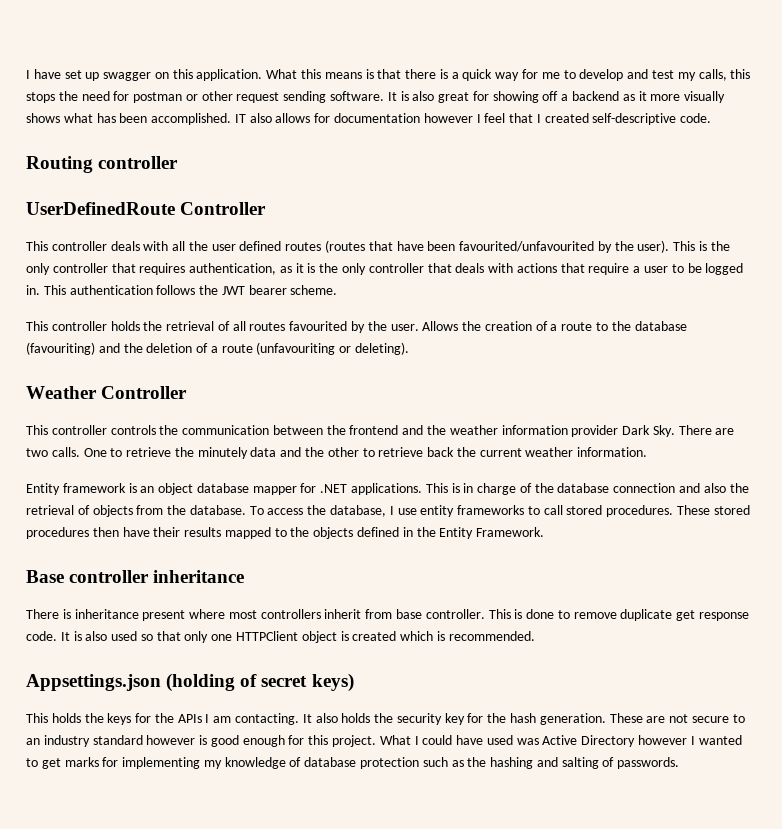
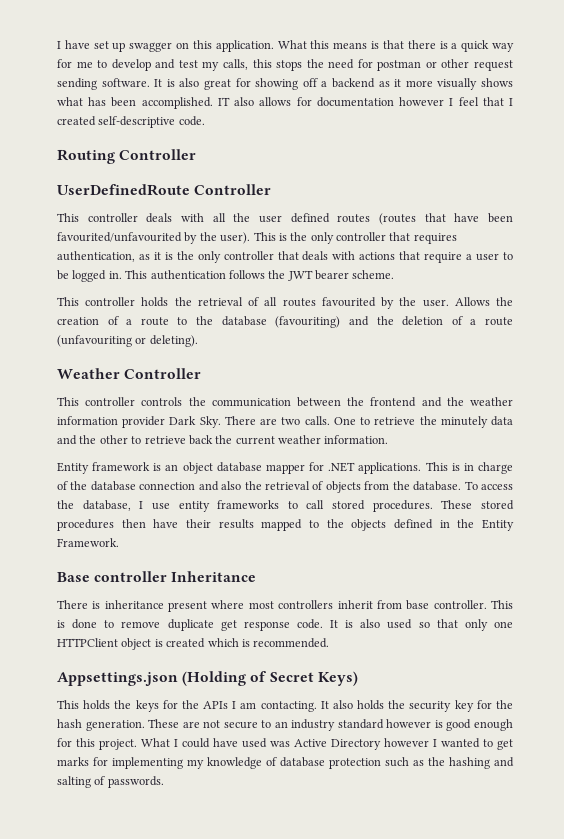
- Routing controller
+ Routing Controller
- Base controller inheritance
+ Base controller Inheritance
- Appsettings.json (holding of secret keys)
+ Appsettings.json (Holding of Secret Keys)

